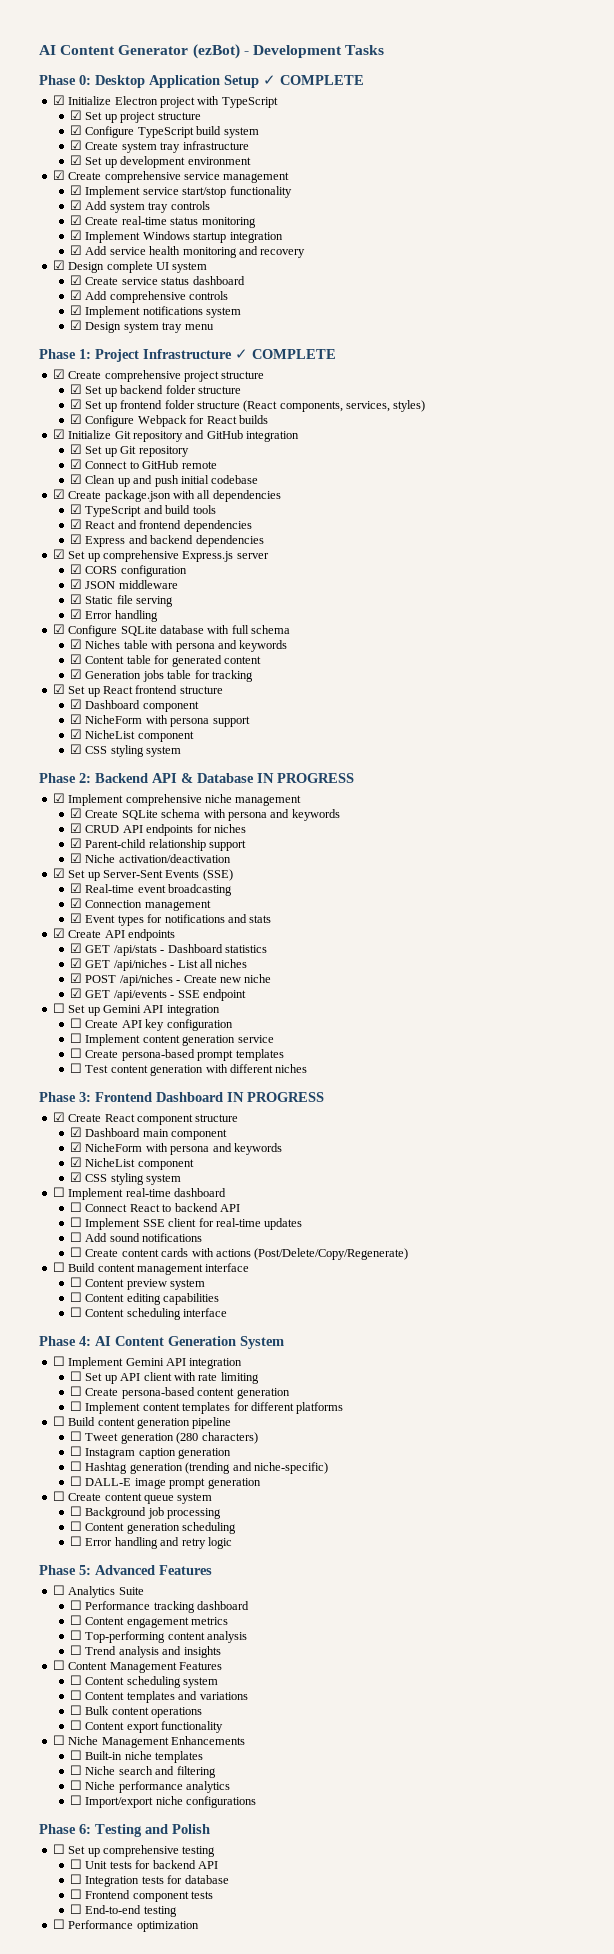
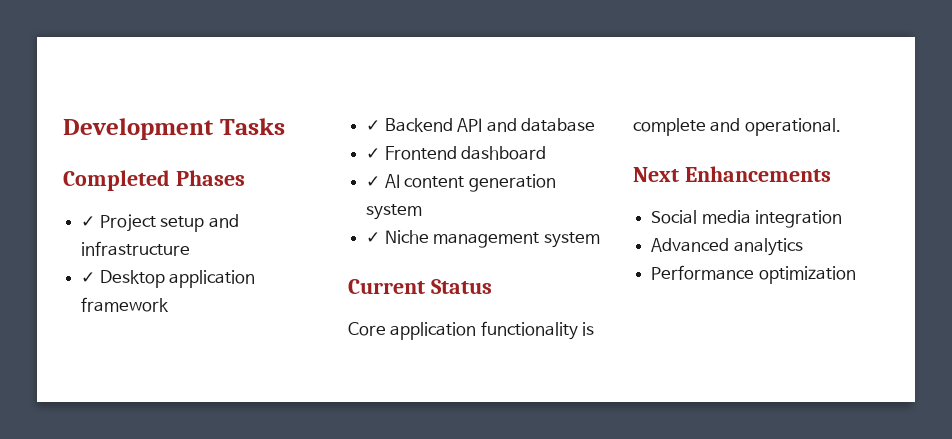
- AI Content Generator (ezBot) - Development Tasks
- Phase 0: Desktop Application Setup ✓ COMPLETE
- ☑ Initialize Electron project with TypeScript
- ☑ Set up project structure
- ☑ Configure TypeScript build system
- ☑ Create system tray infrastructure
- ☑ Set up development environment
- ☑ Create comprehensive service management
- ☑ Implement service start/stop functionality
- ☑ Add system tray controls
- ☑ Create real-time status monitoring
- ☑ Implement Windows startup integration
- ☑ Add service health monitoring and recovery
- ☑ Design complete UI system
- ☑ Create service status dashboard
- ☑ Add comprehensive controls
- ☑ Implement notifications system
- ☑ Design system tray menu
- Phase 1: Project Infrastructure ✓ COMPLETE
- ☑ Create comprehensive project structure
- ☑ Set up backend folder structure
- ☑ Set up frontend folder structure (React components, services, styles)
- ☑ Configure Webpack for React builds
- ☑ Initialize Git repository and GitHub integration
- ☑ Set up Git repository
- ☑ Connect to GitHub remote
- ☑ Clean up and push initial codebase
- ☑ Create package.json with all dependencies
- ☑ TypeScript and build tools
- ☑ React and frontend dependencies
- ☑ Express and backend dependencies
- ☑ Set up comprehensive Express.js server
- ☑ CORS configuration
- ☑ JSON middleware
- ☑ Static file serving
- ☑ Error handling
- ☑ Configure SQLite database with full schema
- ☑ Niches table with persona and keywords
- ☑ Content table for generated content
- ☑ Generation jobs table for tracking
- ☑ Set up React frontend structure
- ☑ Dashboard component
- ☑ NicheForm with persona support
- ☑ NicheList component
- ☑ CSS styling system
- Phase 2: Backend API & Database IN PROGRESS
- ☑ Implement comprehensive niche management
- ☑ Create SQLite schema with persona and keywords
- ☑ CRUD API endpoints for niches
- ☑ Parent-child relationship support
- ☑ Niche activation/deactivation
- ☑ Set up Server-Sent Events (SSE)
- ☑ Real-time event broadcasting
- ☑ Connection management
- ☑ Event types for notifications and stats
- ☑ Create API endpoints
- ☑ GET /api/stats - Dashboard statistics
- ☑ GET /api/niches - List all niches
- ☑ POST /api/niches - Create new niche
- ☑ GET /api/events - SSE endpoint
- ☐ Set up Gemini API integration
- ☐ Create API key configuration
- ☐ Implement content generation service
- ☐ Create persona-based prompt templates
- ☐ Test content generation with different niches
- Phase 3: Frontend Dashboard IN PROGRESS
- ☑ Create React component structure
- ☑ Dashboard main component
- ☑ NicheForm with persona and keywords
- ☑ NicheList component
- ☑ CSS styling system
- ☐ Implement real-time dashboard
- ☐ Connect React to backend API
- ☐ Implement SSE client for real-time updates
- ☐ Add sound notifications
- ☐ Create content cards with actions (Post/Delete/Copy/Regenerate)
- ☐ Build content management interface
- ☐ Content preview system
- ☐ Content editing capabilities
- ☐ Content scheduling interface
- Phase 4: AI Content Generation System
- ☐ Implement Gemini API integration
- ☐ Set up API client with rate limiting
- ☐ Create persona-based content generation
- ☐ Implement content templates for different platforms
- ☐ Build content generation pipeline
- ☐ Tweet generation (280 characters)
- ☐ Instagram caption generation
- ☐ Hashtag generation (trending and niche-specific)
- ☐ DALL-E image prompt generation
- ☐ Create content queue system
- ☐ Background job processing
- ☐ Content generation scheduling
- ☐ Error handling and retry logic
- Phase 5: Advanced Features
- ☐ Analytics Suite
- ☐ Performance tracking dashboard
- ☐ Content engagement metrics
- ☐ Top-performing content analysis
- ☐ Trend analysis and insights
- ☐ Content Management Features
- ☐ Content scheduling system
- ☐ Content templates and variations
- ☐ Bulk content operations
- ☐ Content export functionality
- ☐ Niche Management Enhancements
- ☐ Built-in niche templates
- ☐ Niche search and filtering
- ☐ Niche performance analytics
- ☐ Import/export niche configurations
- Phase 6: Testing and Polish
- ☐ Set up comprehensive testing
- ☐ Unit tests for backend API
- ☐ Integration tests for database
- ☐ Frontend component tests
- ☐ End-to-end testing
- ☐ Performance optimization
+ Development Tasks
+ Completed Phases
+ ✓ Project setup and infrastructure
+ ✓ Desktop application framework
+ ✓ Backend API and database
+ ✓ Frontend dashboard
+ ✓ AI content generation system
+ ✓ Niche management system
+ Current Status
+ Core application functionality is complete and operational.
+ Next Enhancements
+ Social media integration
+ Advanced analytics
+ Performance optimization

